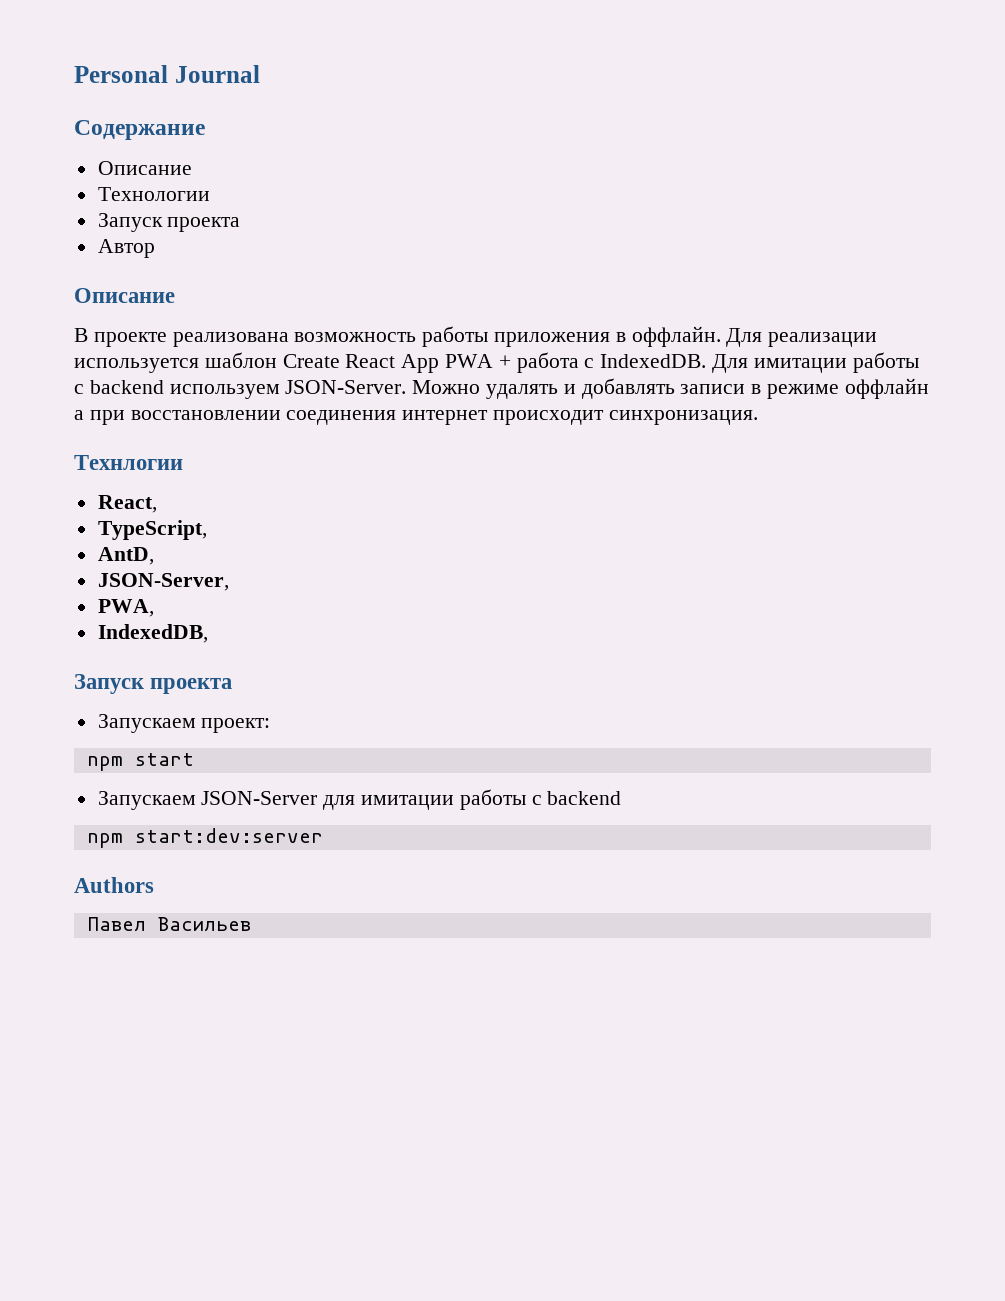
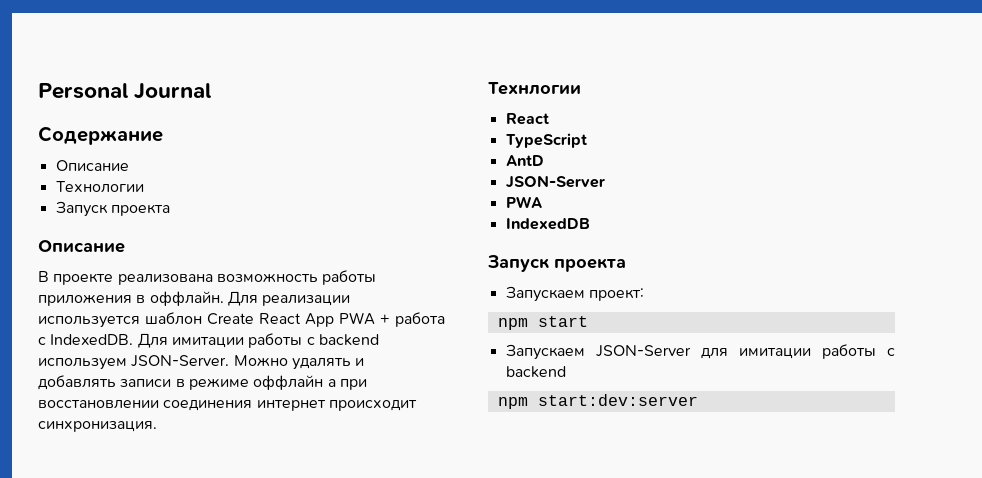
- Автор
  Технлогии
- React,
- TypeScript,
- AntD,
- JSON-Server,
- PWA,
- IndexedDB,
+ React
+ TypeScript
+ AntD
+ JSON-Server
+ PWA
+ IndexedDB
- Authors
- Павел Васильев

